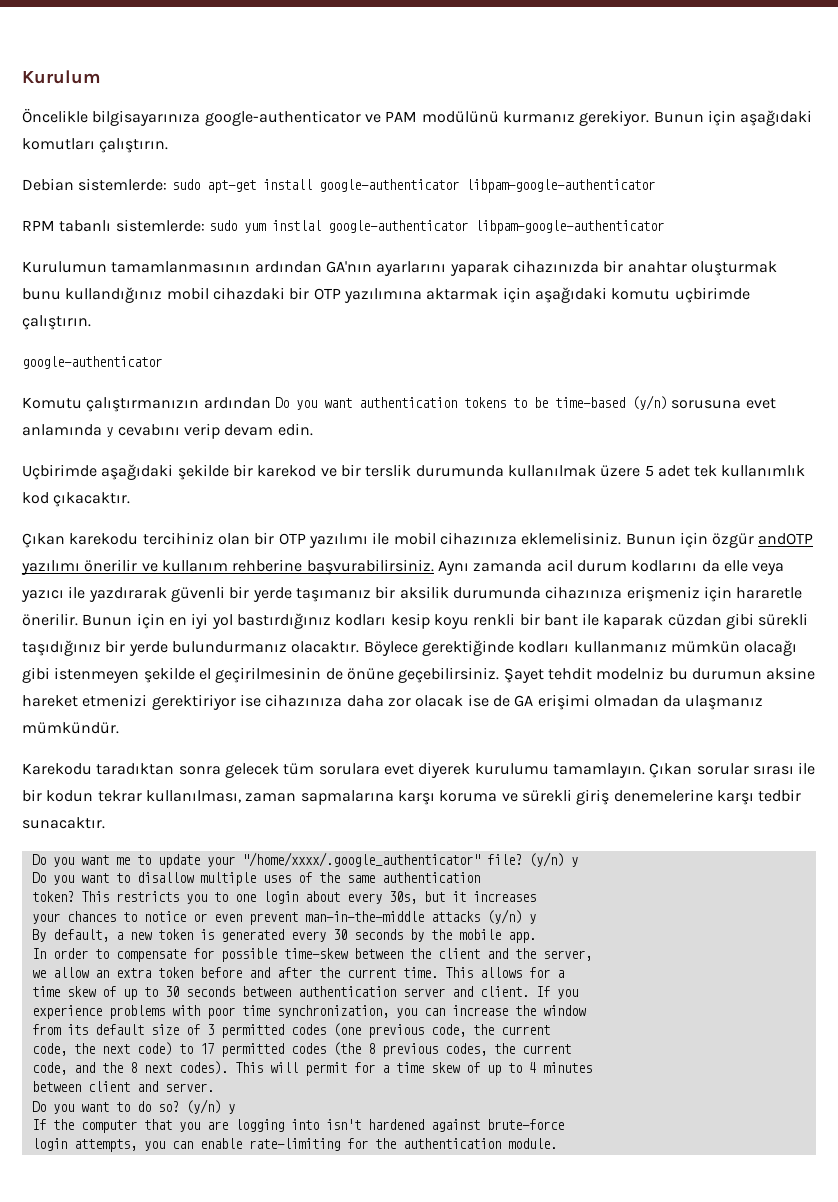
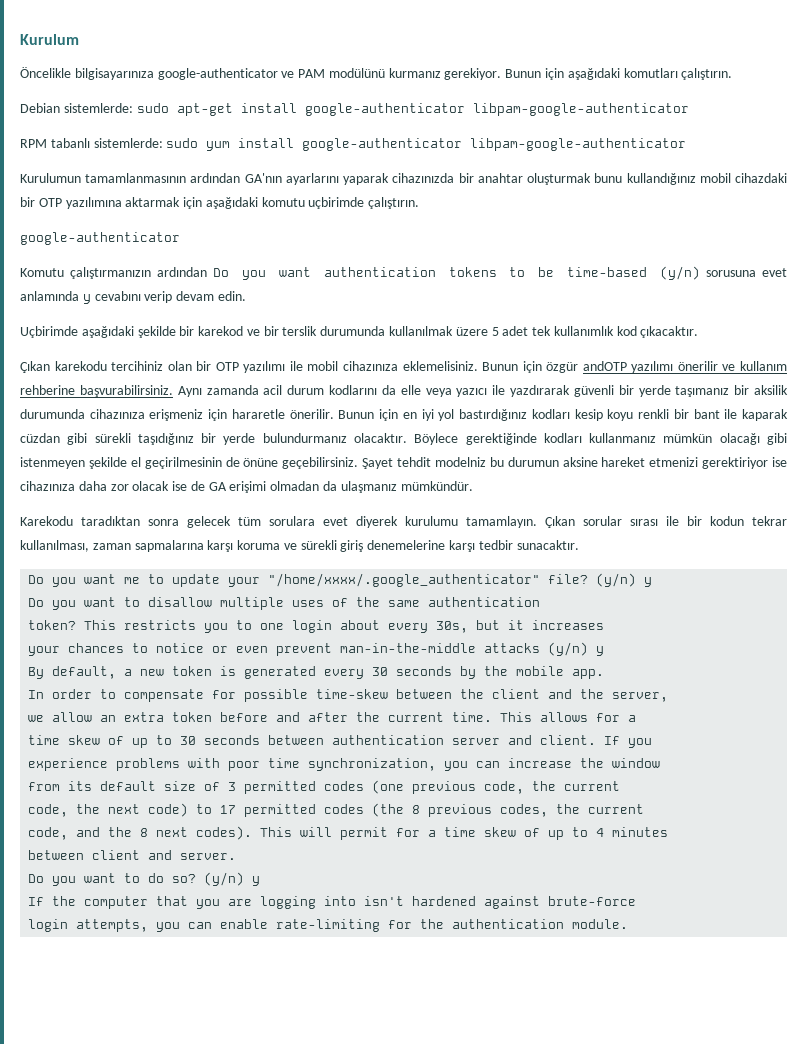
- RPM tabanlı sistemlerde: sudo yum instlal google-authenticator libpam-google-authenticator
+ RPM tabanlı sistemlerde: sudo yum install google-authenticator libpam-google-authenticator

